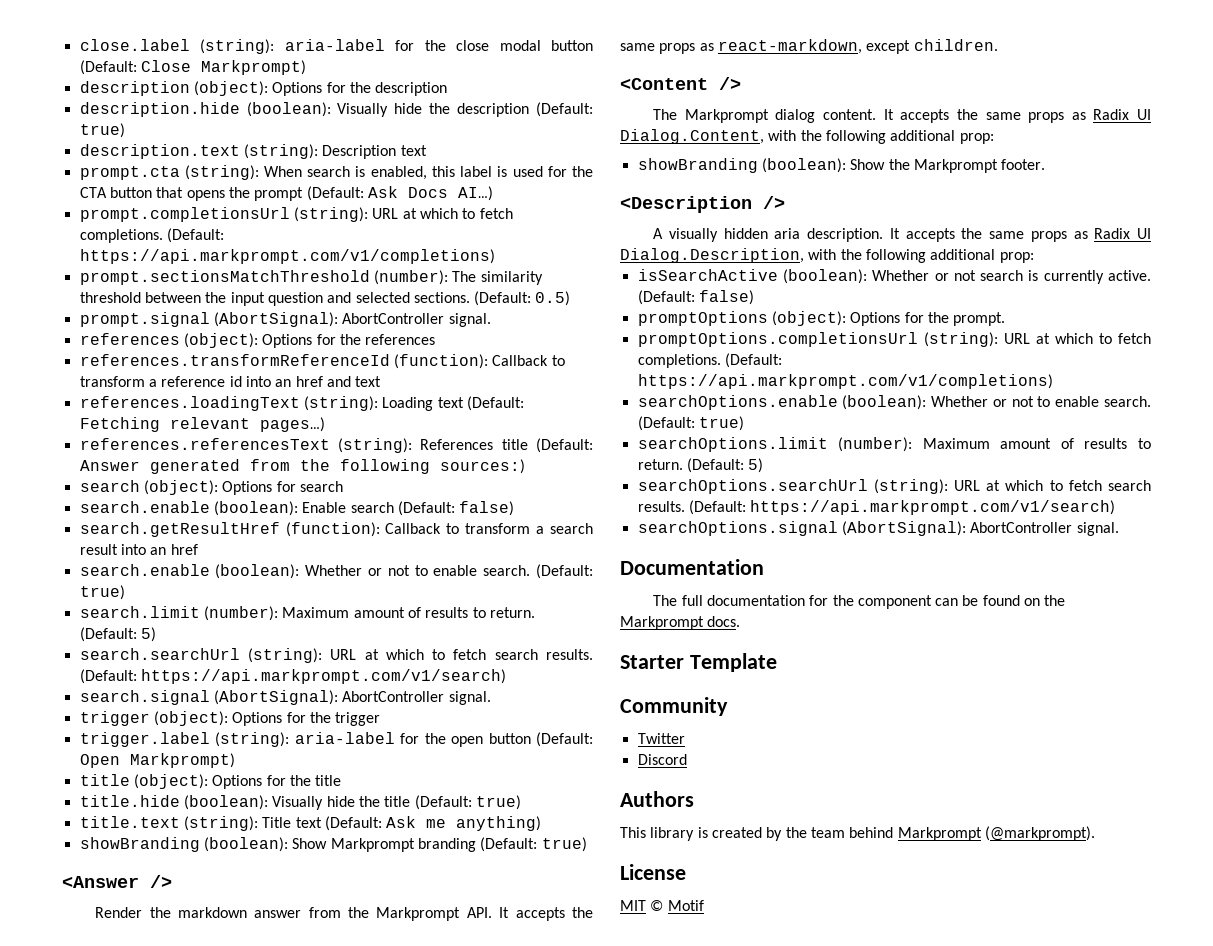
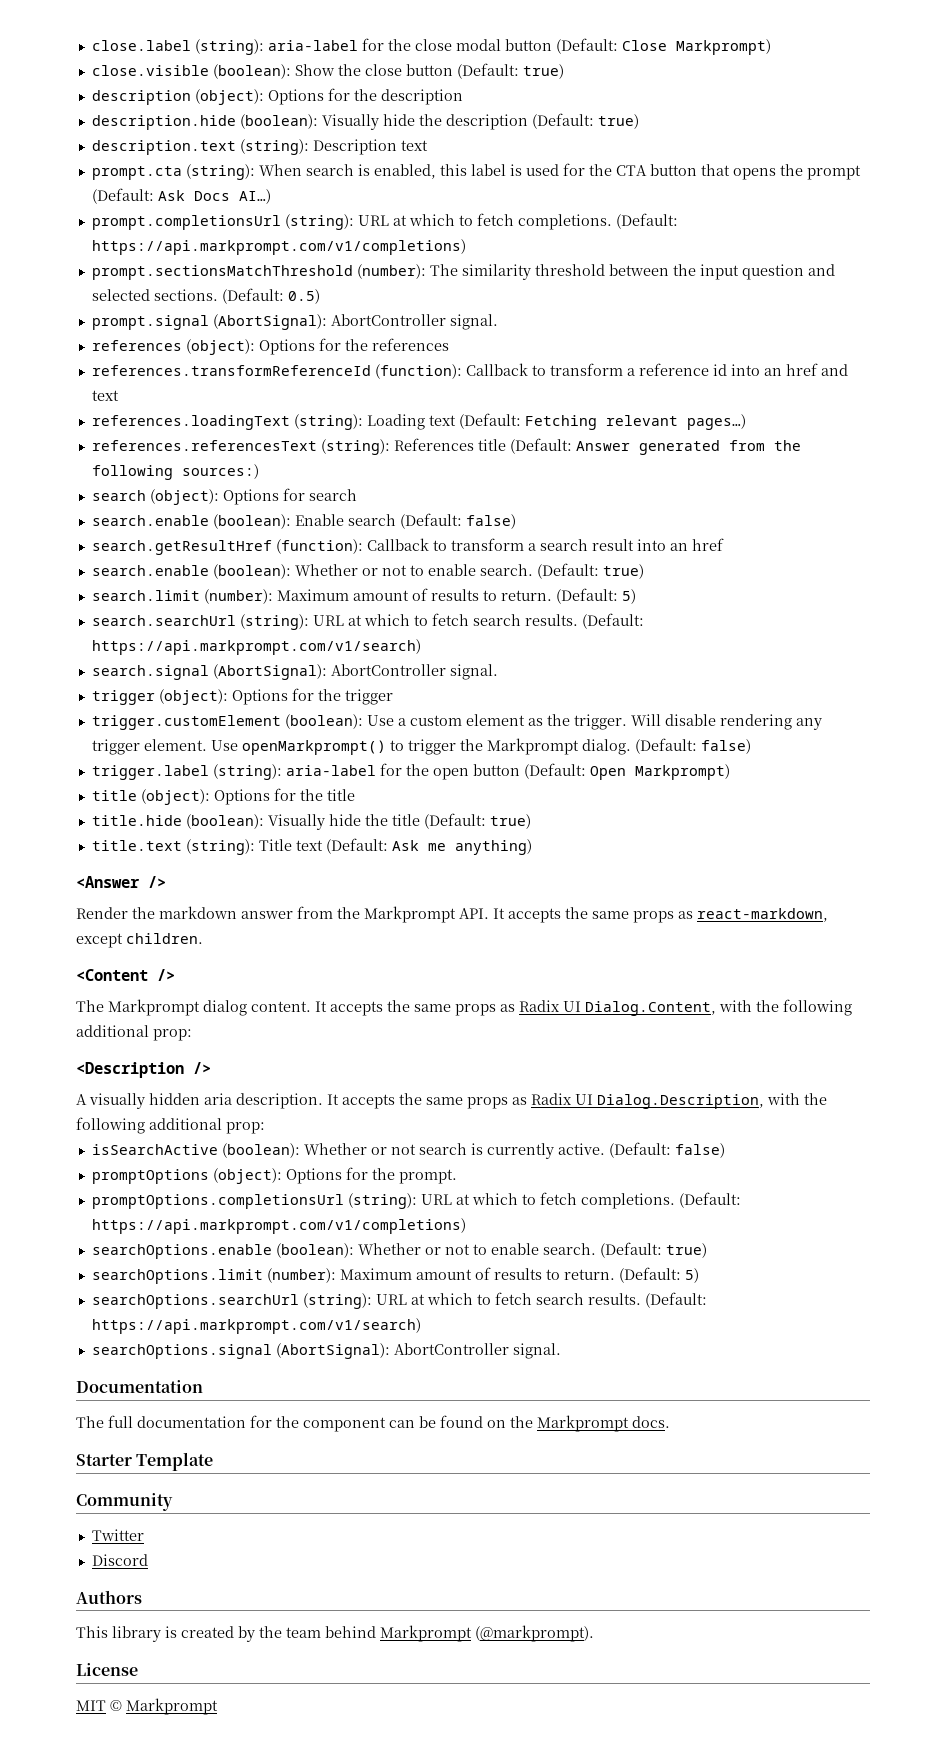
+ close.visible (boolean): Show the close button (Default: true)
+ trigger.customElement (boolean): Use a custom element as the trigger. Will disable rendering any trigger element. Use openMarkprompt() to trigger the Markprompt dialog. (Default: false)
- showBranding (boolean): Show Markprompt branding (Default: true)
- showBranding (boolean): Show the Markprompt footer.
- MIT © Motif
+ MIT © Markprompt

